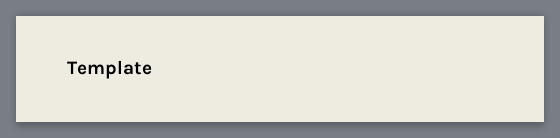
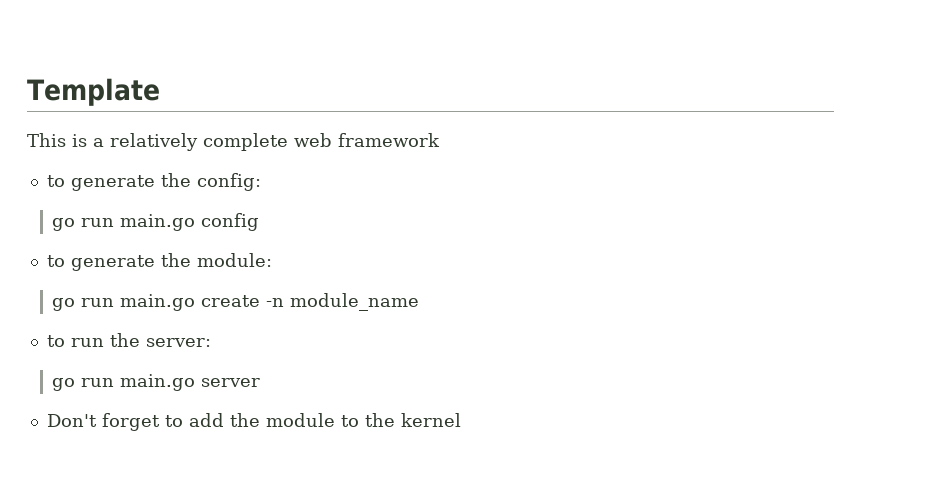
+ This is a relatively complete web framework
+ to generate the config:
+ go run main.go config
+ to generate the module:
+ go run main.go create -n module_name
+ to run the server:
+ go run main.go server
+ Don't forget to add the module to the kernel

